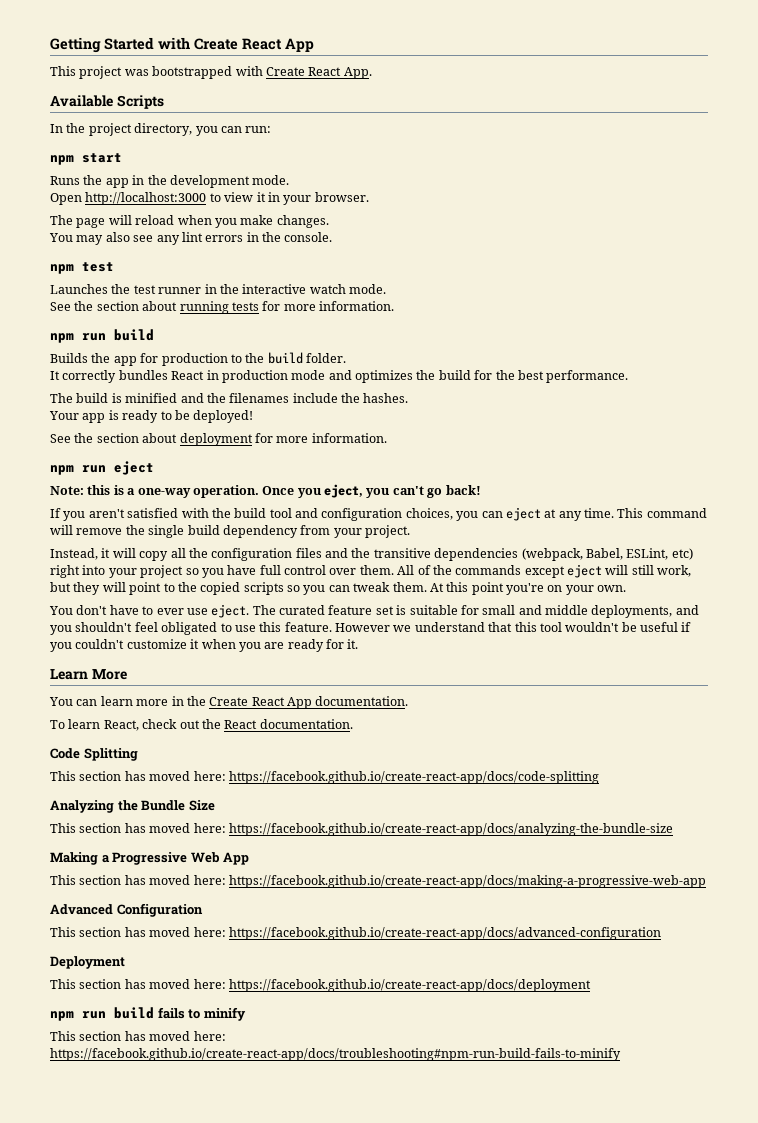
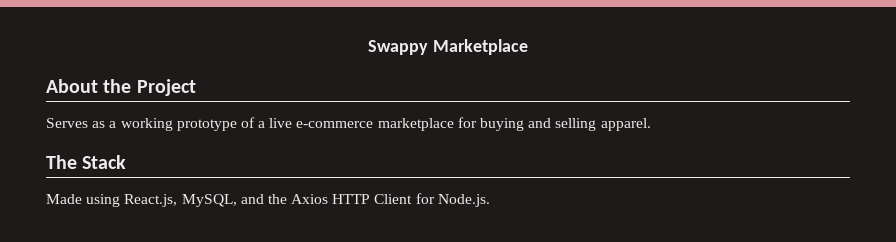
- Getting Started with Create React App
- This project was bootstrapped with Create React App.
- Available Scripts
- In the project directory, you can run:
- npm start
- Runs the app in the development mode.
- Open http://localhost:3000 to view it in your browser.
- The page will reload when you make changes.
- You may also see any lint errors in the console.
- npm test
- Launches the test runner in the interactive watch mode.
- See the section about running tests for more information.
- npm run build
- Builds the app for production to the build folder.
- It correctly bundles React in production mode and optimizes the build for the best performance.
- The build is minified and the filenames include the hashes.
- Your app is ready to be deployed!
- See the section about deployment for more information.
- npm run eject
- Note: this is a one-way operation. Once you eject, you can't go back!
- If you aren't satisfied with the build tool and configuration choices, you can eject at any time. This command will remove the single build dependency from your project.
- Instead, it will copy all the configuration files and the transitive dependencies (webpack, Babel, ESLint, etc) right into your project so you have full control over them. All of the commands except eject will still work, but they will point to the copied scripts so you can tweak them. At this point you're on your own.
- You don't have to ever use eject. The curated feature set is suitable for small and middle deployments, and you shouldn't feel obligated to use this feature. However we understand that this tool wouldn't be useful if you couldn't customize it when you are ready for it.
- Learn More
- You can learn more in the Create React App documentation.
- To learn React, check out the React documentation.
- Code Splitting
- This section has moved here: https://facebook.github.io/create-react-app/docs/code-splitting
- Analyzing the Bundle Size
- This section has moved here: https://facebook.github.io/create-react-app/docs/analyzing-the-bundle-size
- Making a Progressive Web App
- This section has moved here: https://facebook.github.io/create-react-app/docs/making-a-progressive-web-app
- Advanced Configuration
- This section has moved here: https://facebook.github.io/create-react-app/docs/advanced-configuration
- Deployment
- This section has moved here: https://facebook.github.io/create-react-app/docs/deployment
- npm run build fails to minify
- This section has moved here: https://facebook.github.io/create-react-app/docs/troubleshooting#npm-run-build-fails-to-minify
+ Swappy Marketplace
+ About the Project
+ Serves as a working prototype of a live e-commerce marketplace for buying and selling apparel.
+ The Stack
+ Made using React.js, MySQL, and the Axios HTTP Client for Node.js.

